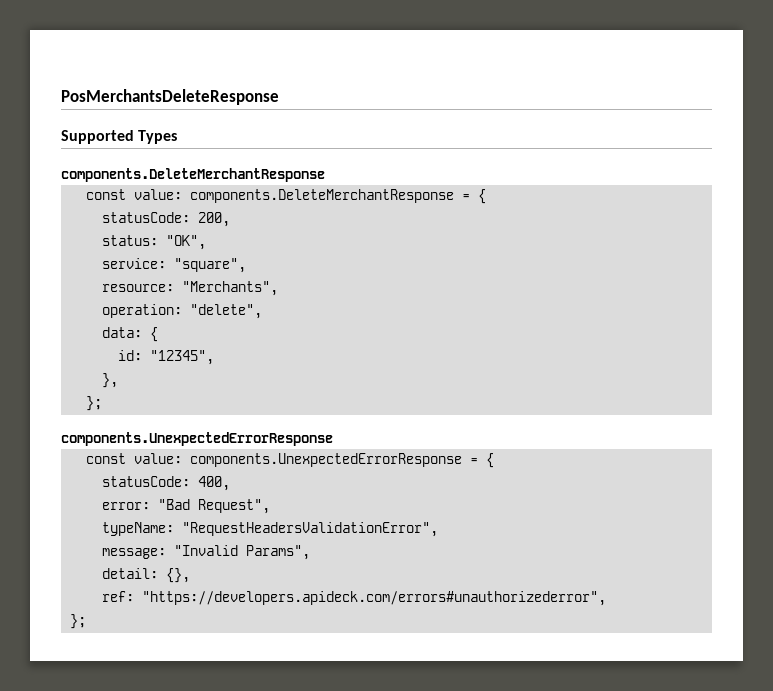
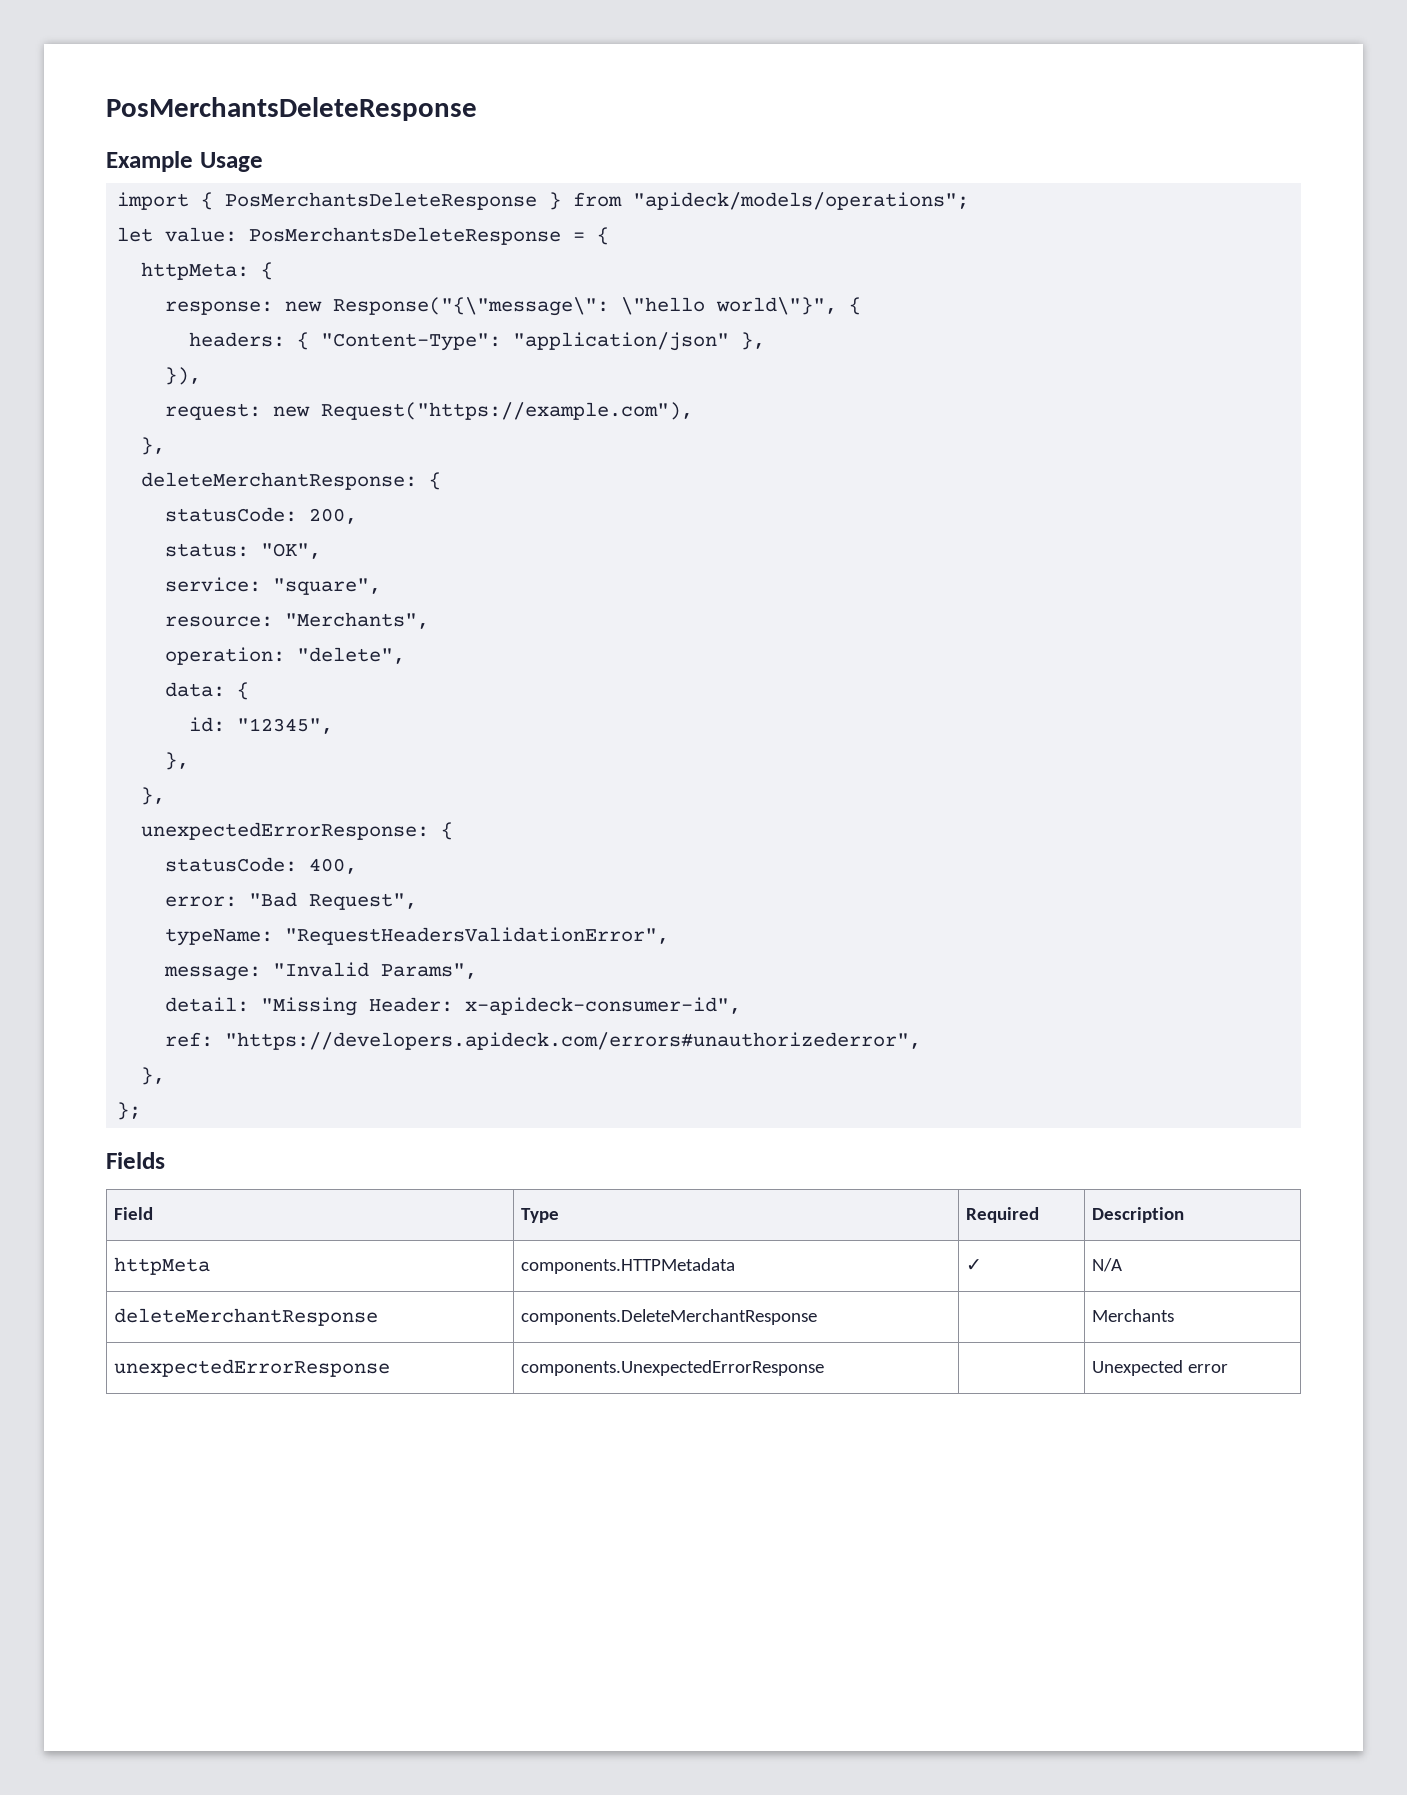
- Supported Types
- components.DeleteMerchantResponse
- const value: components.DeleteMerchantResponse = {
+ Example Usage
+ import { PosMerchantsDeleteResponse } from "apideck/models/operations";
+ let value: PosMerchantsDeleteResponse = {
+ httpMeta: {
+ response: new Response("{\"message\": \"hello world\"}", {
+ headers: { "Content-Type": "application/json" },
+ }),
+ request: new Request("https://example.com"),
+ },
+ deleteMerchantResponse: {
  id: "12345",
  },
- };
- components.UnexpectedErrorResponse
- const value: components.UnexpectedErrorResponse = {
+ },
+ unexpectedErrorResponse: {
- detail: {},
+ detail: "Missing Header: x-apideck-consumer-id",
  ref: "https://developers.apideck.com/errors#unauthorizederror",
+ },
  };
+ Fields
+ Field | Type | Required | Description
+ httpMeta | components.HTTPMetadata | ✓ | N/A
+ deleteMerchantResponse | components.DeleteMerchantResponse | | Merchants
+ unexpectedErrorResponse | components.UnexpectedErrorResponse | | Unexpected error

